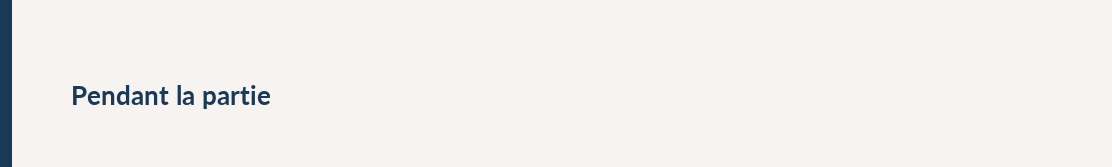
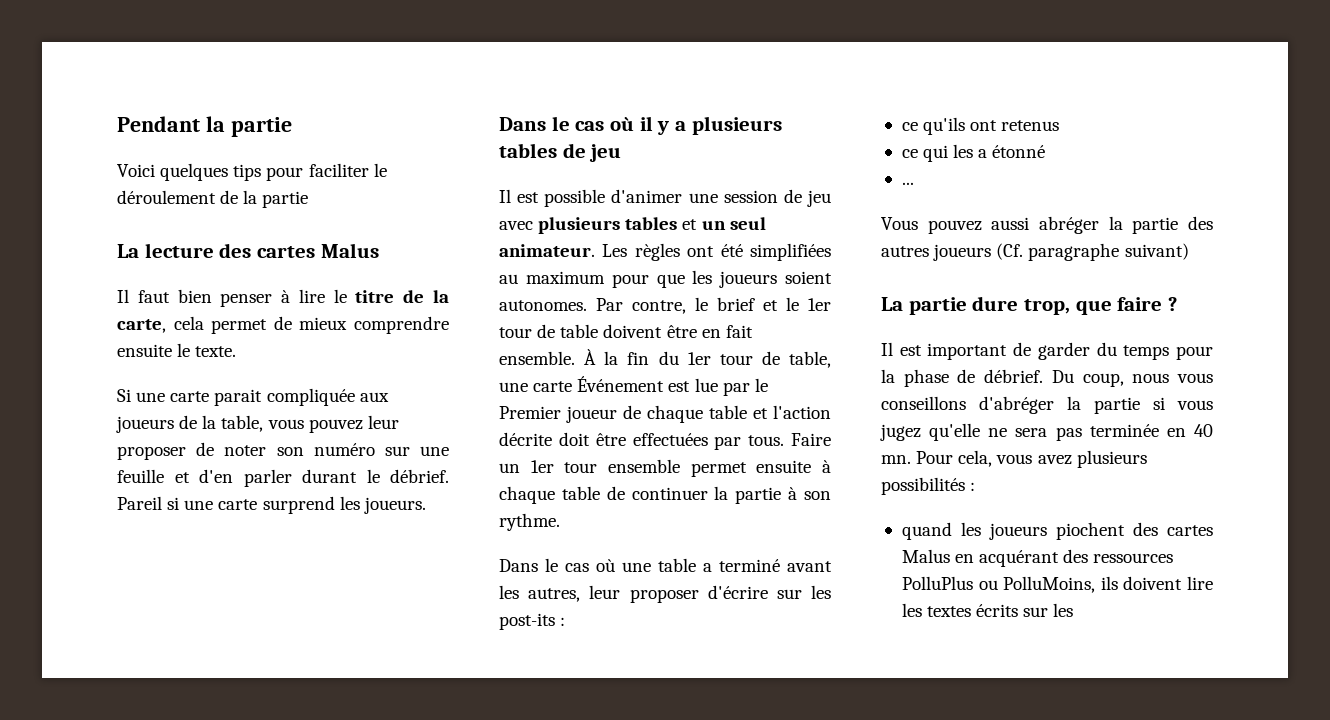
+ Voici quelques tips pour faciliter le déroulement de la partie
+ La lecture des cartes Malus
+ Il faut bien penser à lire le titre de la carte, cela permet de mieux comprendre ensuite le texte.
+ Si une carte parait compliquée aux joueurs de la table, vous pouvez leur proposer de noter son numéro sur une feuille et d'en parler durant le débrief. Pareil si une carte surprend les joueurs.
+ Dans le cas où il y a plusieurs tables de jeu
+ Il est possible d'animer une session de jeu avec plusieurs tables et un seul animateur. Les règles ont été simplifiées au maximum pour que les joueurs soient autonomes. Par contre, le brief et le 1er tour de table doivent être en fait ensemble. À la fin du 1er tour de table, une carte Événement est lue par le Premier joueur de chaque table et l'action décrite doit être effectuées par tous. Faire un 1er tour ensemble permet ensuite à chaque table de continuer la partie à son rythme.
+ Dans le cas où une table a terminé avant les autres, leur proposer d'écrire sur les post-its :
+ ce qu'ils ont retenus
+ ce qui les a étonné
+ ...
+ Vous pouvez aussi abréger la partie des autres joueurs (Cf. paragraphe suivant)
+ La partie dure trop, que faire ?
+ Il est important de garder du temps pour la phase de débrief. Du coup, nous vous conseillons d'abréger la partie si vous jugez qu'elle ne sera pas terminée en 40 mn. Pour cela, vous avez plusieurs possibilités :
+ quand les joueurs piochent des cartes Malus en acquérant des ressources PolluPlus ou PolluMoins, ils doivent lire les textes écrits sur les

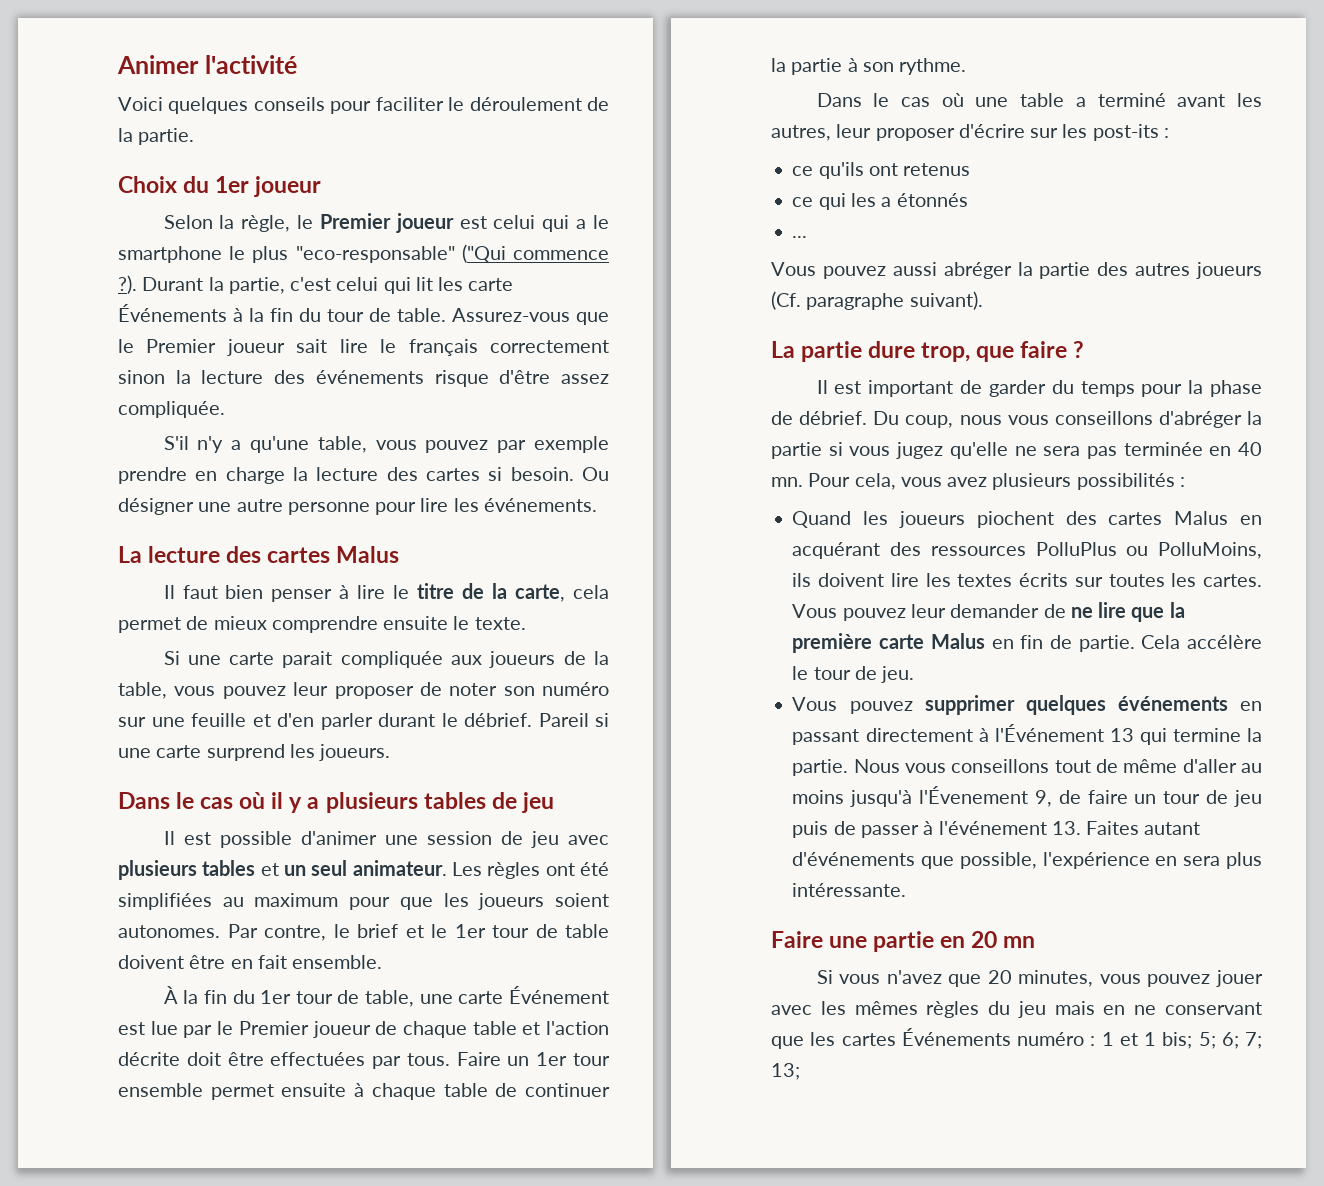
- Pendant la partie
+ Animer l'activité
- Voici quelques tips pour faciliter le déroulement de la partie
+ Voici quelques conseils pour faciliter le déroulement de la partie.
+ Choix du 1er joueur
+ Selon la règle, le Premier joueur est celui qui a le smartphone le plus "eco-responsable" ("Qui commence ?). Durant la partie, c'est celui qui lit les carte Événements à la fin du tour de table. Assurez-vous que le Premier joueur sait lire le français correctement sinon la lecture des événements risque d'être assez compliquée.
+ S'il n'y a qu'une table, vous pouvez par exemple prendre en charge la lecture des cartes si besoin. Ou désigner une autre personne pour lire les événements.
- Par contre, le brief et le 1er tour de table doivent être en fait ensemble. À la fin du 1er tour de table, une carte Événement est lue par le Premier joueur de chaque table et l'action décrite doit être effectuées par tous.
+ Par contre, le brief et le 1er tour de table doivent être en fait ensemble.
+ À la fin du 1er tour de table, une carte Événement est lue par le Premier joueur de chaque table et l'action décrite doit être effectuées par tous.
- ce qui les a étonné
+ ce qui les a étonnés
- Vous pouvez aussi abréger la partie des autres joueurs (Cf. paragraphe suivant)
+ Vous pouvez aussi abréger la partie des autres joueurs (Cf. paragraphe suivant).
- quand les joueurs piochent des cartes Malus en acquérant des ressources PolluPlus ou PolluMoins, ils doivent lire les textes écrits sur les
+ Quand les joueurs piochent des cartes Malus en acquérant des ressources PolluPlus ou PolluMoins, ils doivent lire les textes écrits sur toutes les cartes. Vous pouvez leur demander de ne lire que la première carte Malus en fin de partie. Cela accélère le tour de jeu.
+ Vous pouvez supprimer quelques événements en passant directement à l'Événement 13 qui termine la partie. Nous vous conseillons tout de même d'aller au moins jusqu'à l'Évenement 9, de faire un tour de jeu puis de passer à l'événement 13. Faites autant d'événements que possible, l'expérience en sera plus intéressante.
+ Faire une partie en 20 mn
+ Si vous n'avez que 20 minutes, vous pouvez jouer avec les mêmes règles du jeu mais en ne conservant que les cartes Événements numéro : 1 et 1 bis; 5; 6; 7; 13;

